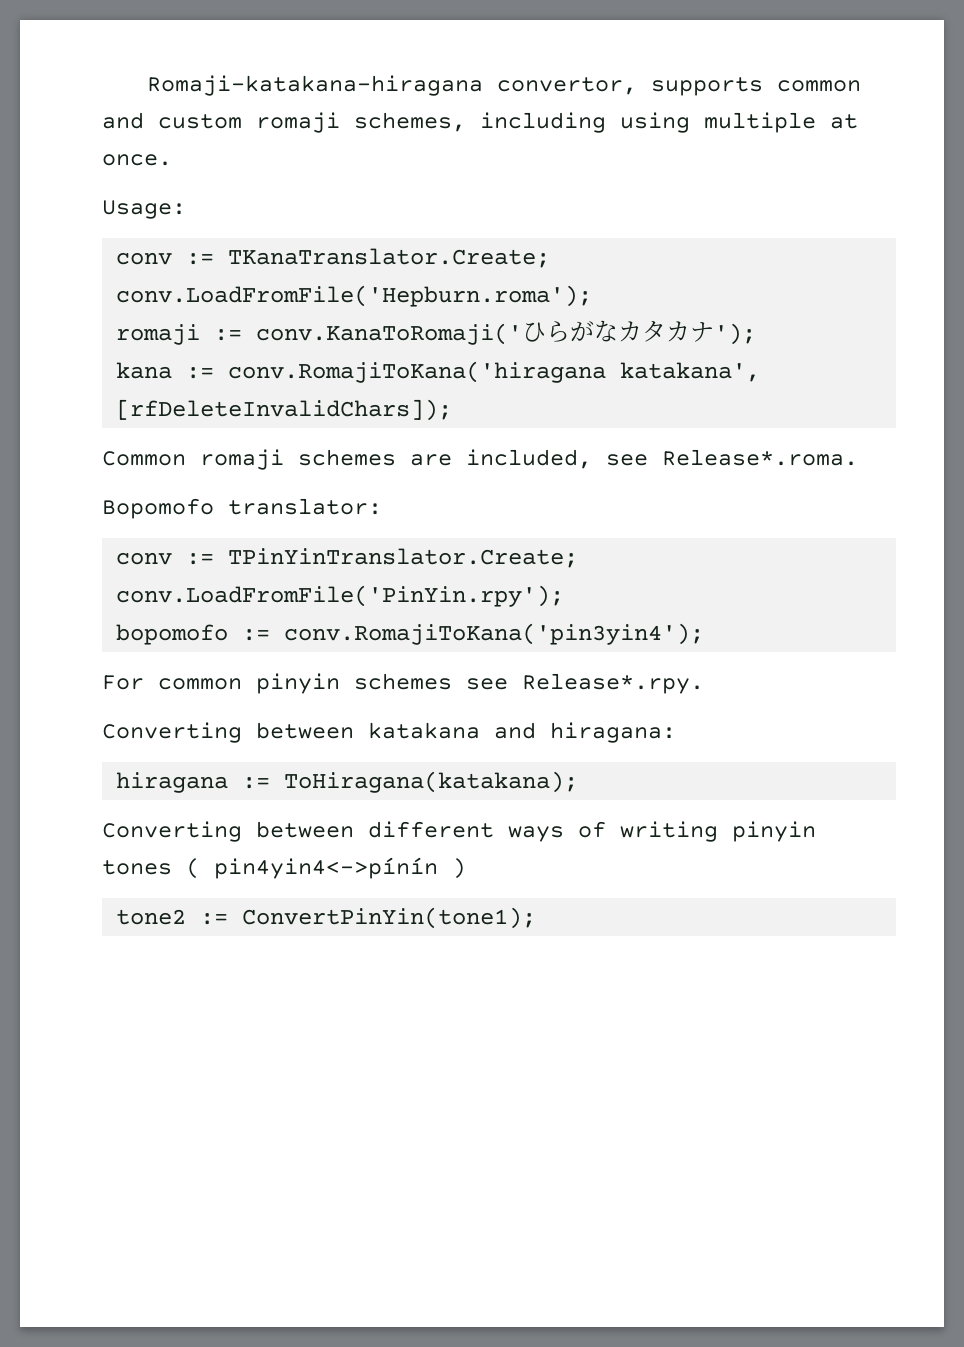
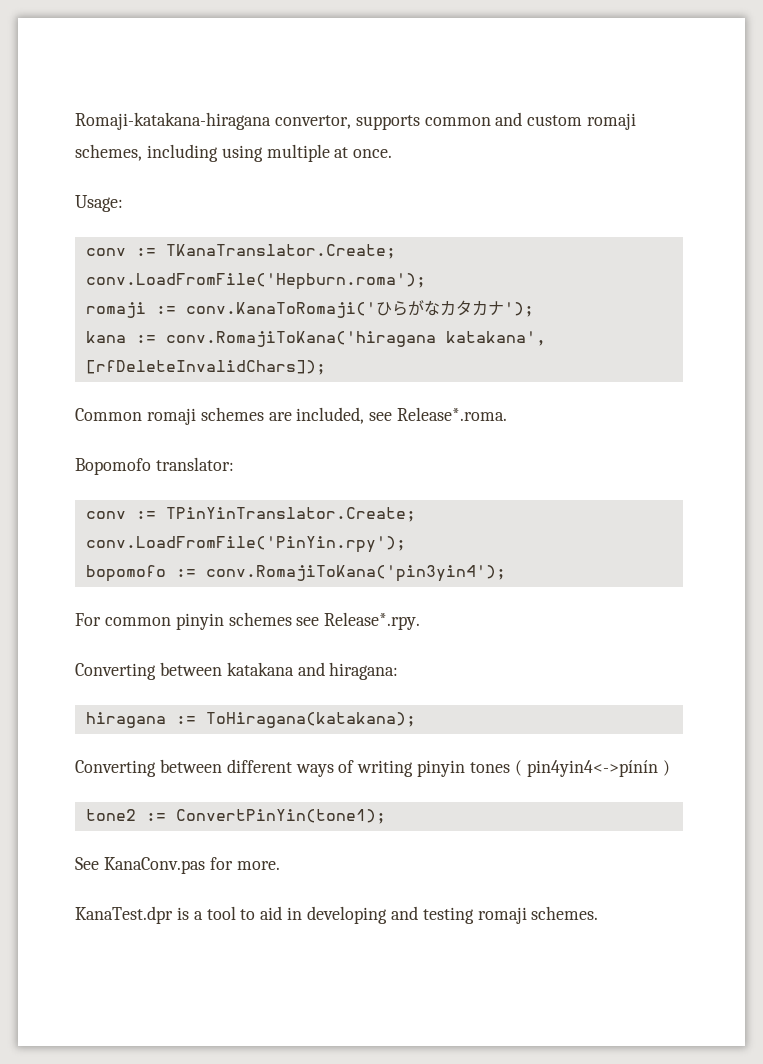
+ See KanaConv.pas for more.
+ KanaTest.dpr is a tool to aid in developing and testing romaji schemes.

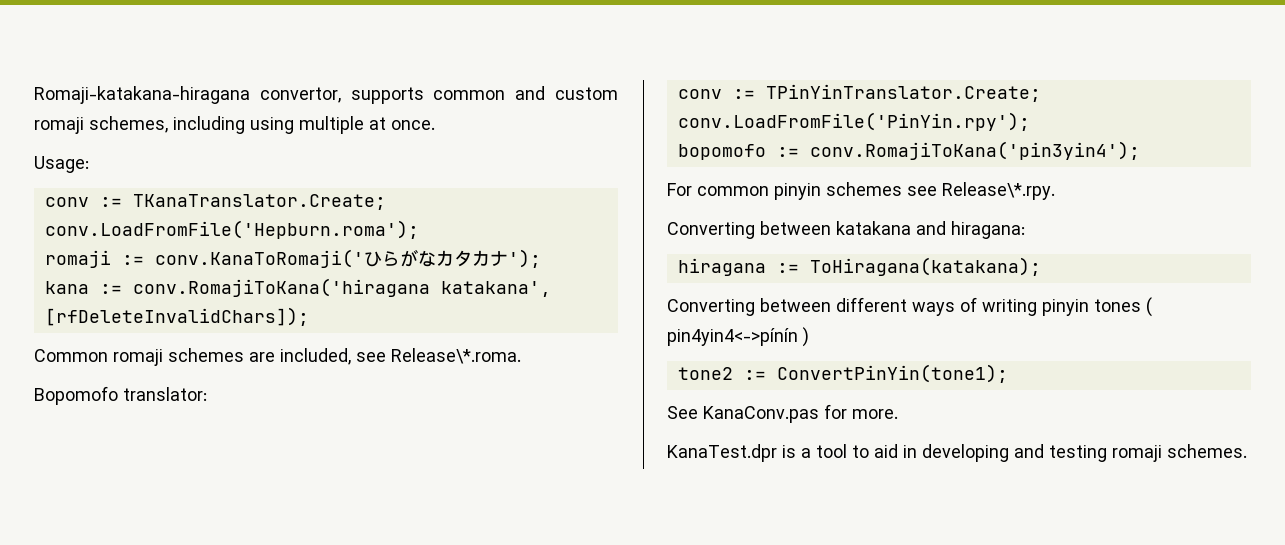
- Common romaji schemes are included, see Release*.roma.
+ Common romaji schemes are included, see Release\*.roma.
- For common pinyin schemes see Release*.rpy.
+ For common pinyin schemes see Release\*.rpy.

